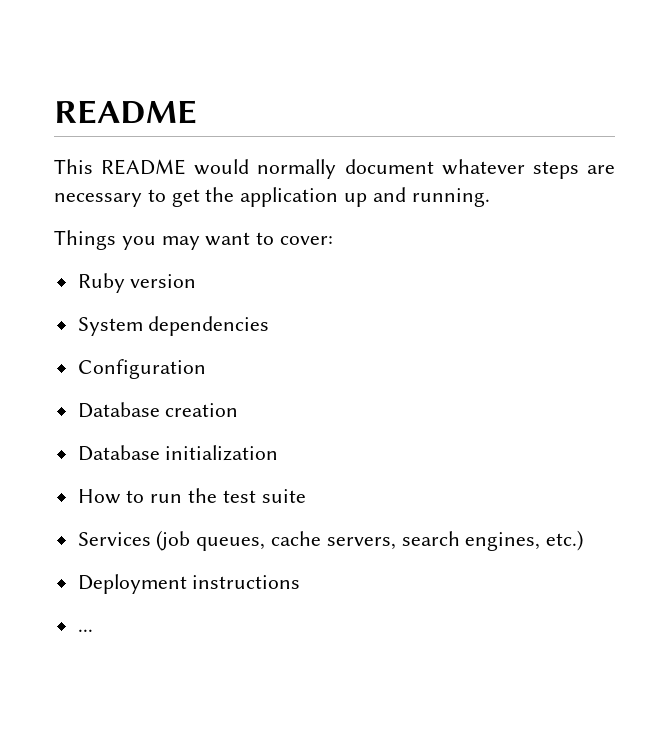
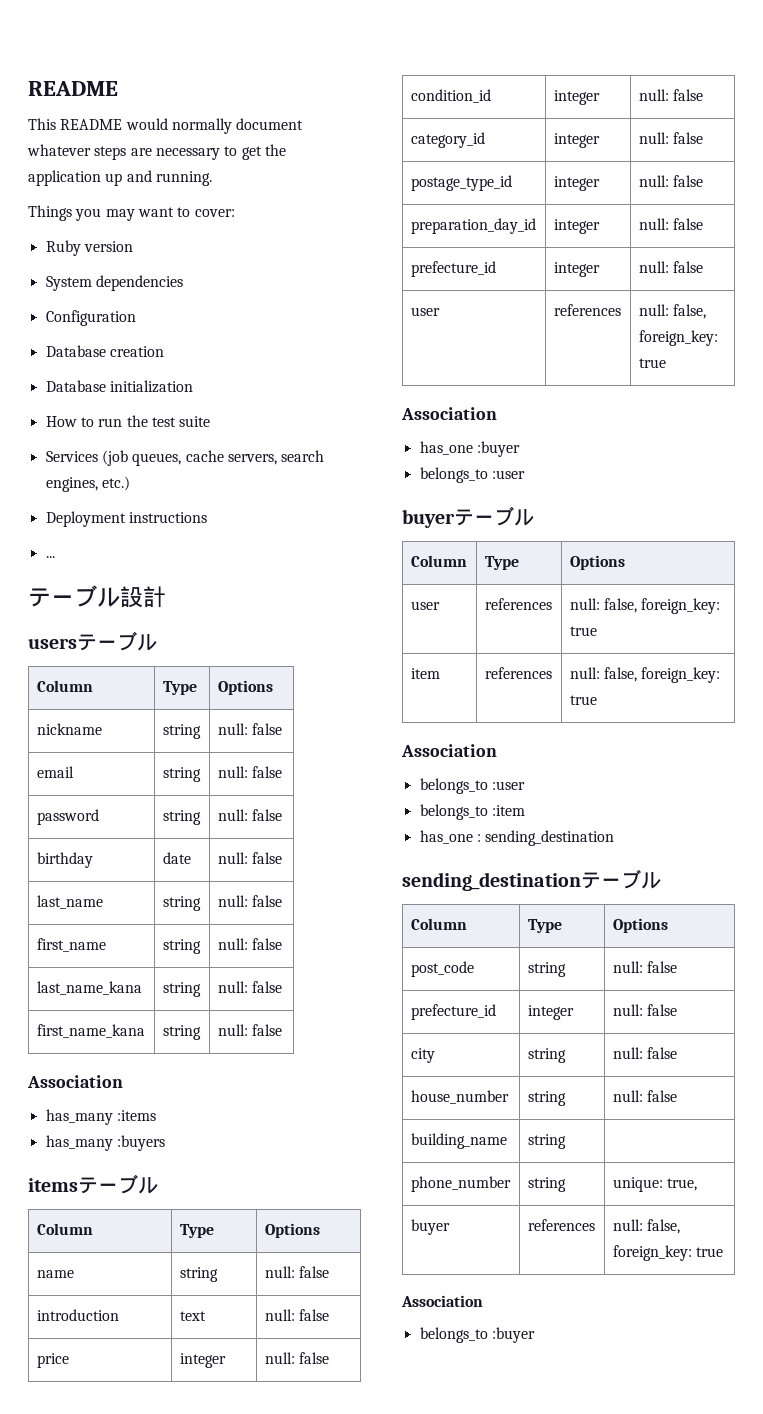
+ テーブル設計
+ usersテーブル
+ Column | Type | Options
+ nickname | string | null: false
+ email | string | null: false
+ password | string | null: false
+ birthday | date | null: false
+ last_name | string | null: false
+ first_name | string | null: false
+ last_name_kana | string | null: false
+ first_name_kana | string | null: false
+ Association
+ has_many :items
+ has_many :buyers
+ itemsテーブル
+ Column | Type | Options
+ name | string | null: false
+ introduction | text | null: false
+ price | integer | null: false
+ condition_id | integer | null: false
+ category_id | integer | null: false
+ postage_type_id | integer | null: false
+ preparation_day_id | integer | null: false
+ prefecture_id | integer | null: false
+ user | references | null: false, foreign_key: true
+ Association
+ has_one :buyer
+ belongs_to :user
+ buyerテーブル
+ Column | Type | Options
+ user | references | null: false, foreign_key: true
+ item | references | null: false, foreign_key: true
+ Association
+ belongs_to :user
+ belongs_to :item
+ has_one : sending_destination
+ sending_destinationテーブル
+ Column | Type | Options
+ post_code | string | null: false
+ prefecture_id | integer | null: false
+ city | string | null: false
+ house_number | string | null: false
+ building_name | string |
+ phone_number | string | unique: true,
+ buyer | references | null: false, foreign_key: true
+ Association
+ belongs_to :buyer

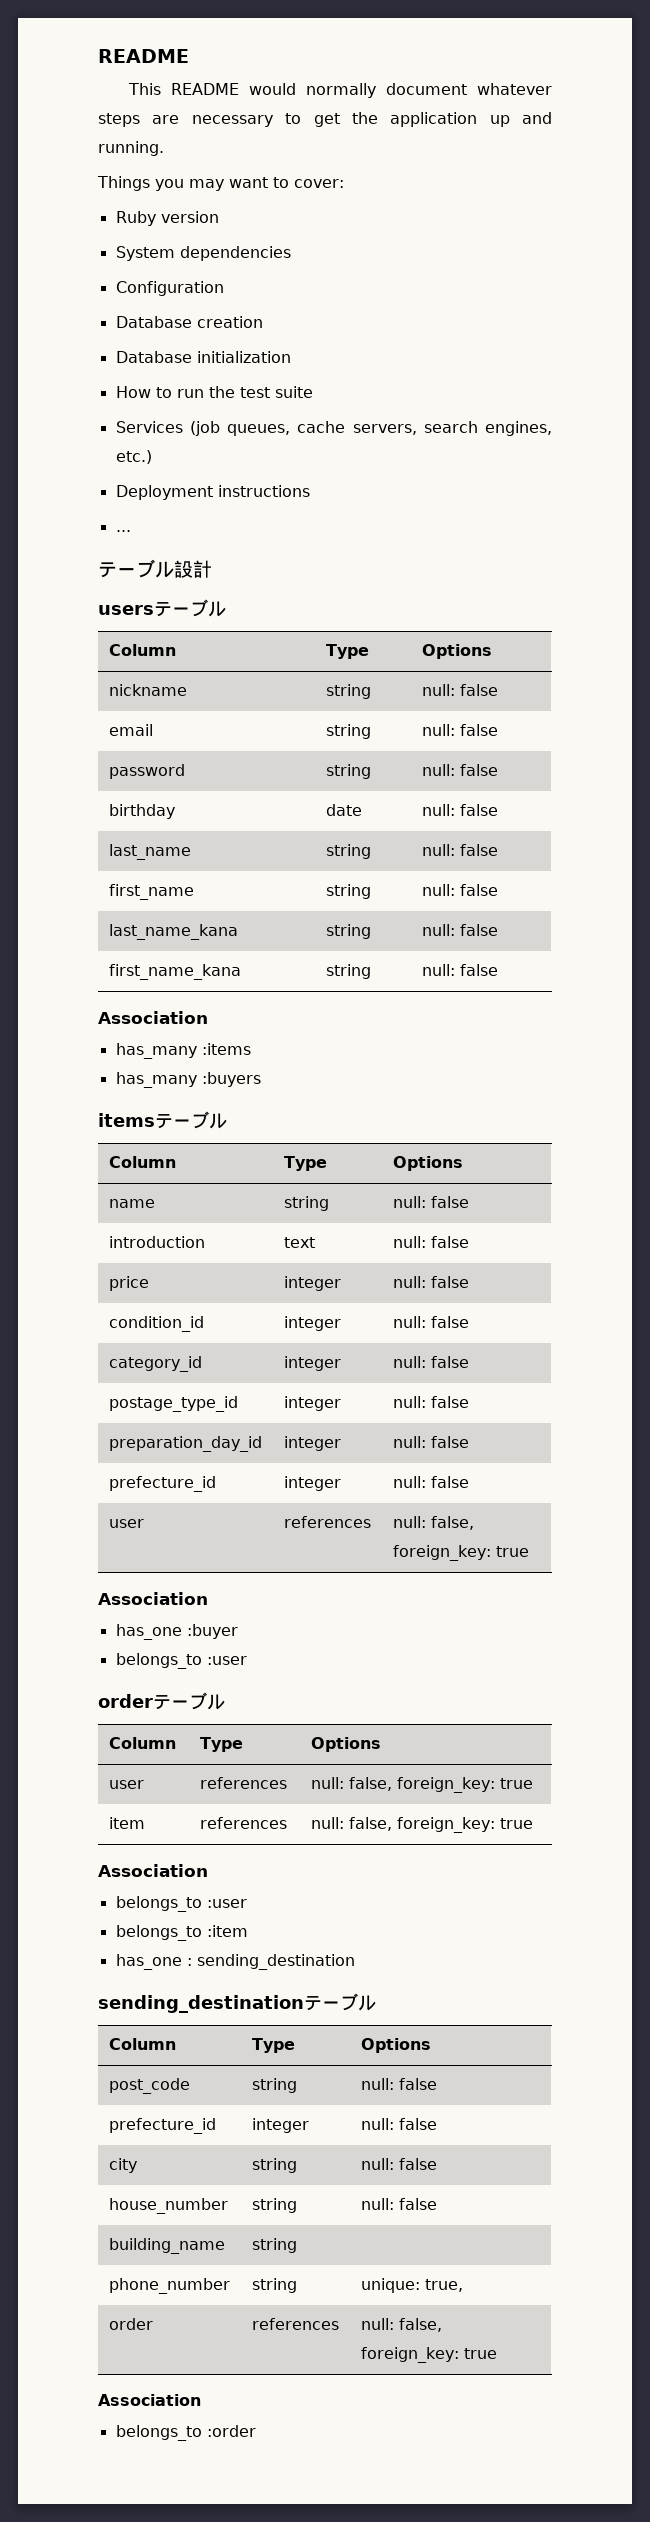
- buyerテーブル
+ orderテーブル
- buyer | references | null: false, foreign_key: true
+ order | references | null: false, foreign_key: true
  Association
- belongs_to :buyer
+ belongs_to :order

